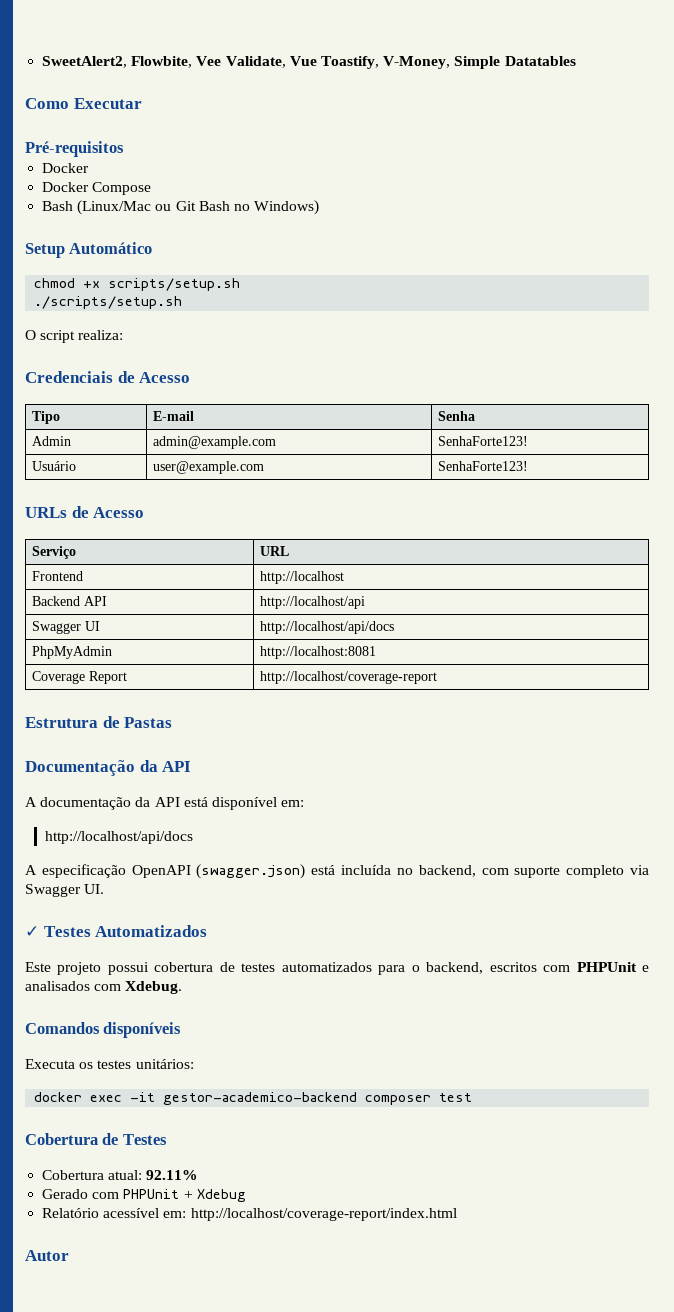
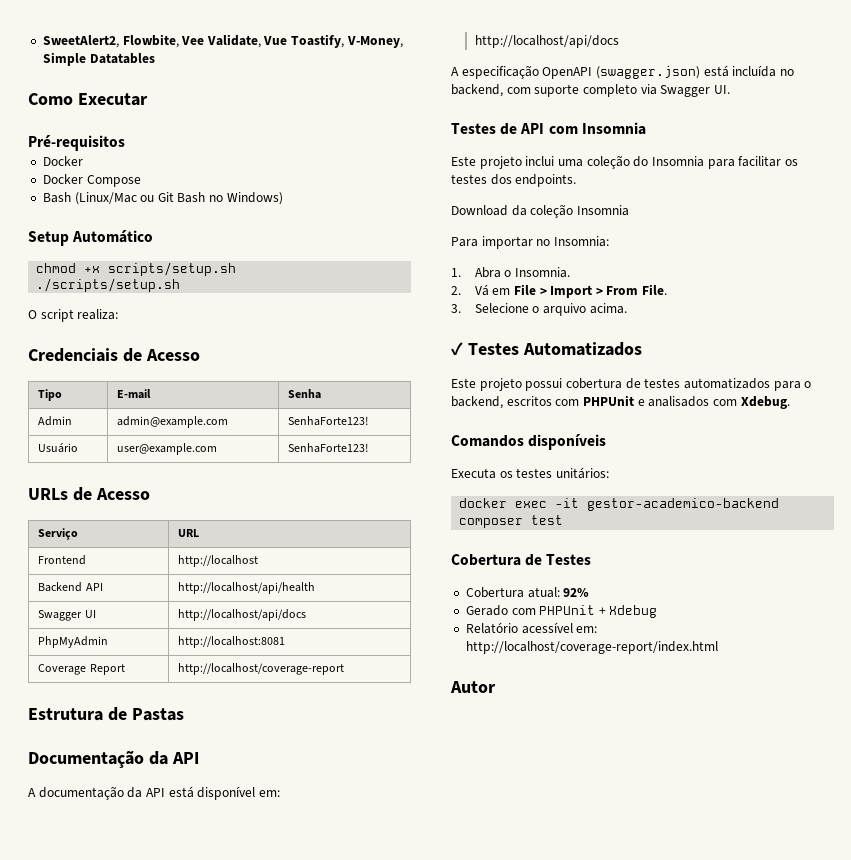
- Backend API | http://localhost/api
+ Backend API | http://localhost/api/health
+ Testes de API com Insomnia
+ Este projeto inclui uma coleção do Insomnia para facilitar os testes dos endpoints.
+ Download da coleção Insomnia
+ Para importar no Insomnia:
+ 1. Abra o Insomnia.
+ 2. Vá em File > Import > From File.
+ 3. Selecione o arquivo acima.
- Cobertura atual: 92.11%
+ Cobertura atual: 92%

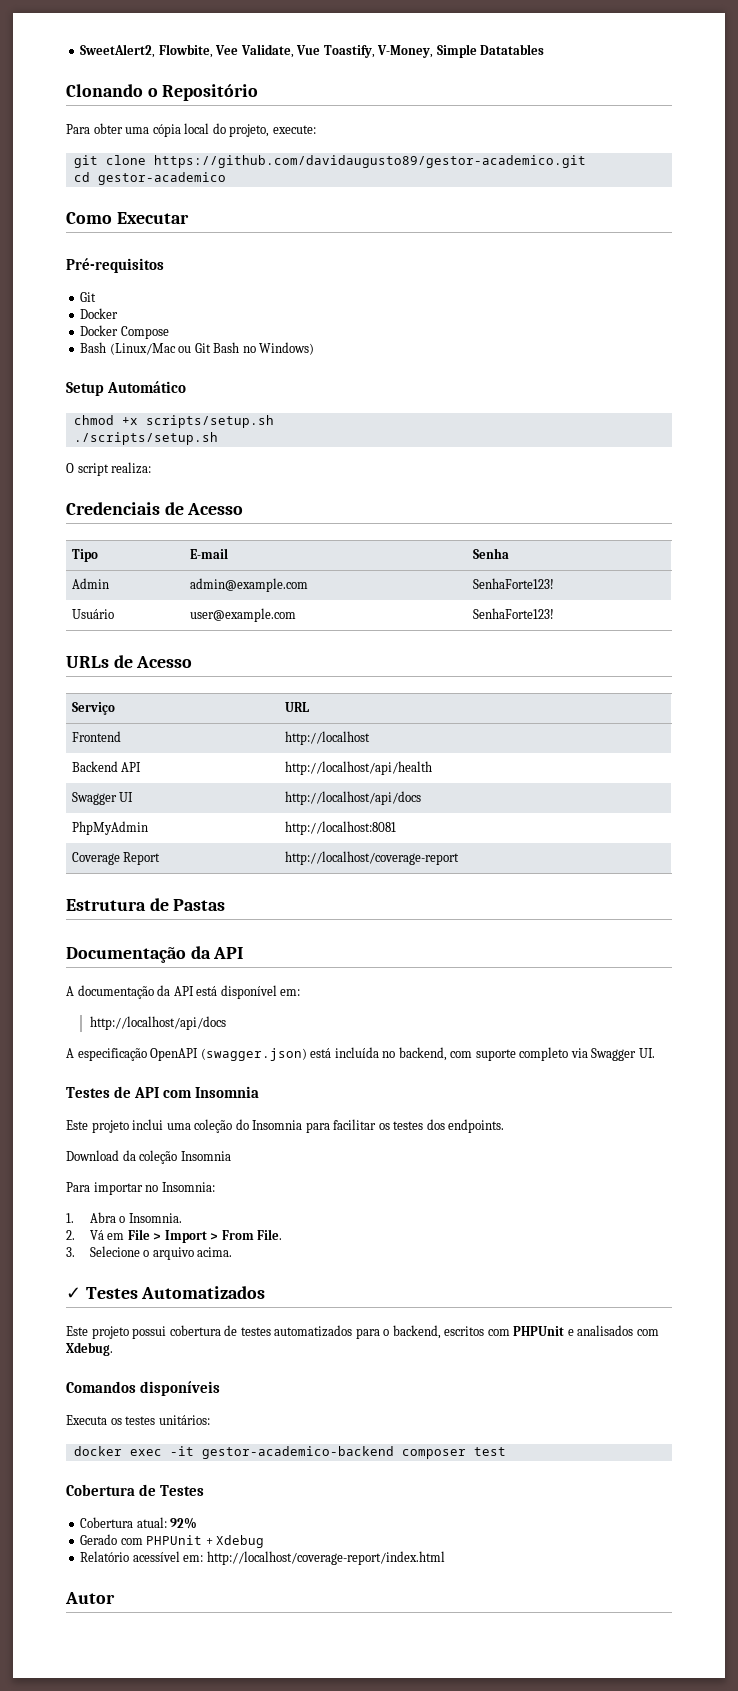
+ Clonando o Repositório
+ Para obter uma cópia local do projeto, execute:
+ git clone https://github.com/davidaugusto89/gestor-academico.git
+ cd gestor-academico
  Pré-requisitos
+ Git

